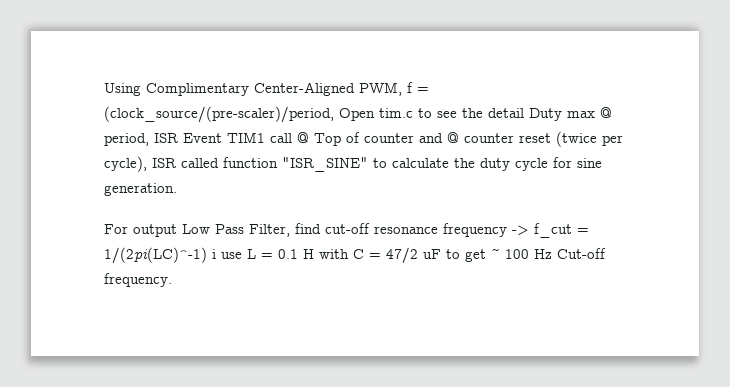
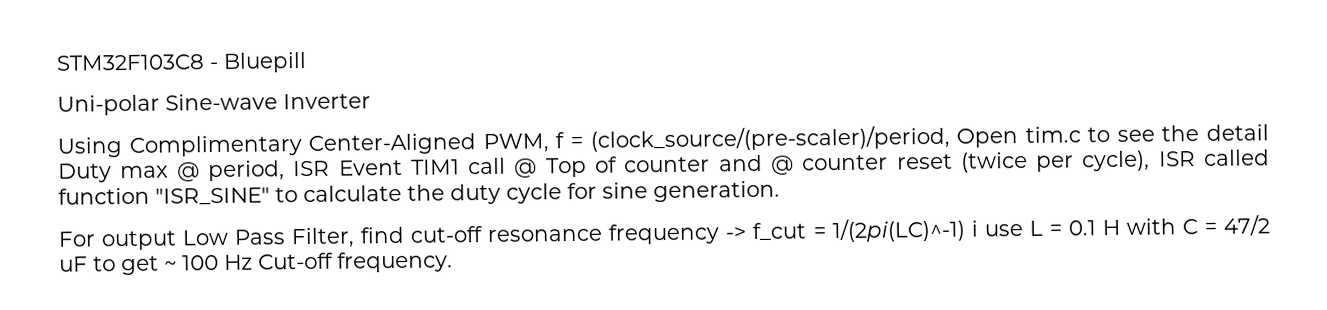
+ STM32F103C8 - Bluepill
+ Uni-polar Sine-wave Inverter

